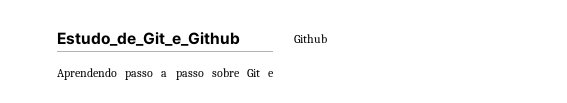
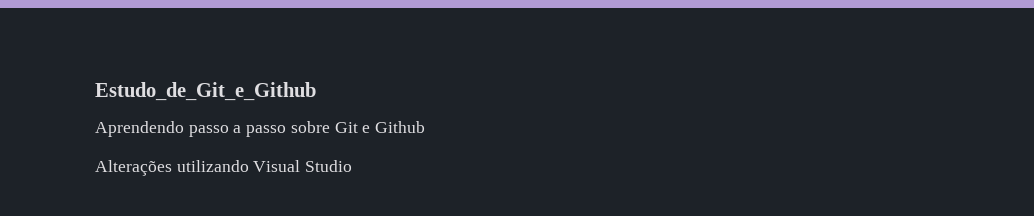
+ Alterações utilizando Visual Studio

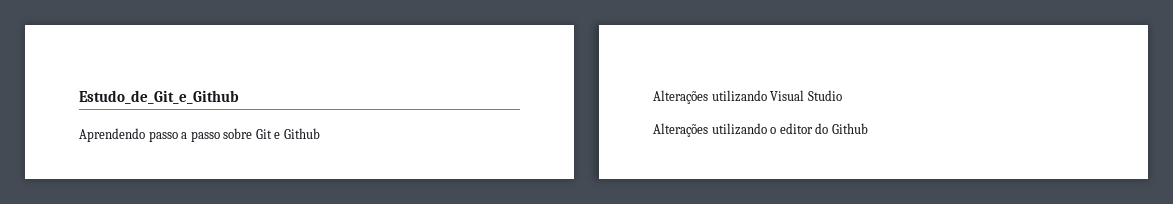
+ Alterações utilizando o editor do Github

